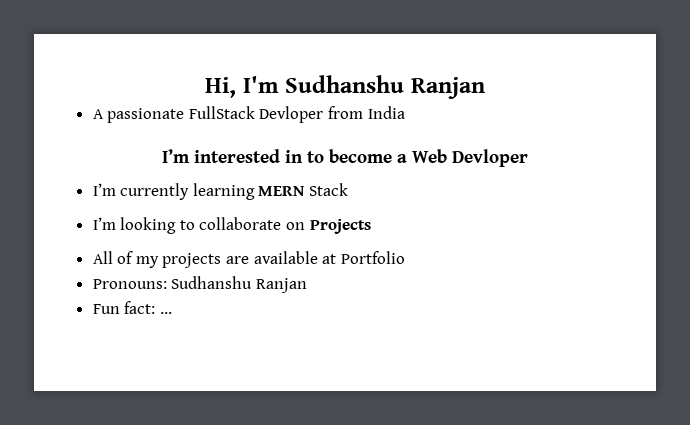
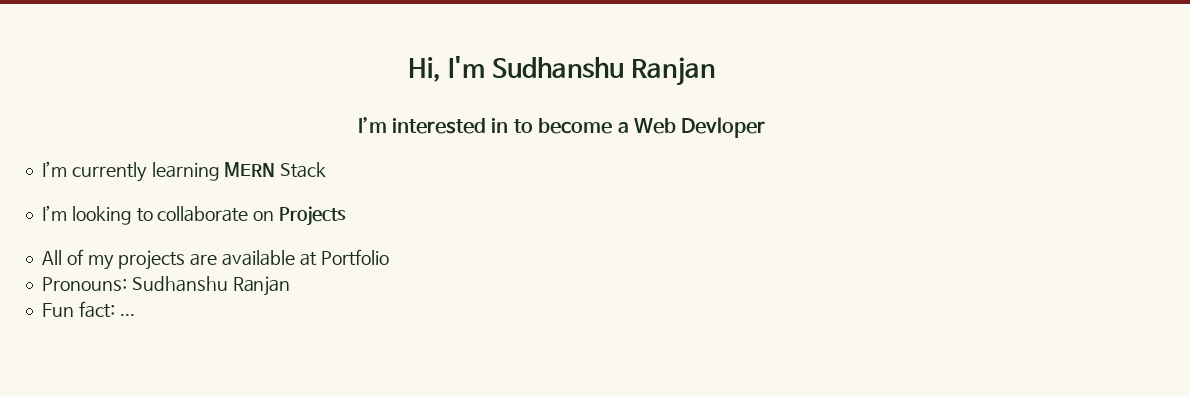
- A passionate FullStack Devloper from India

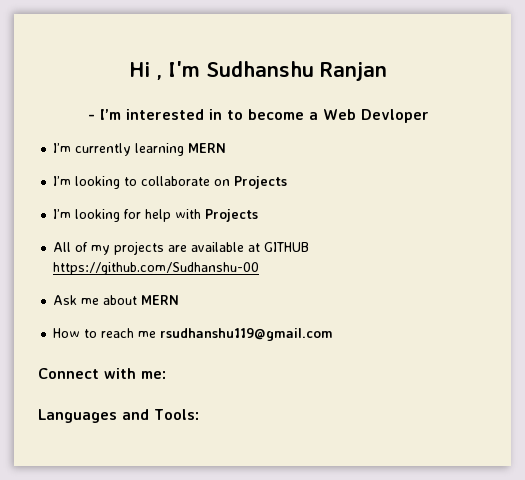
- Hi, I'm Sudhanshu Ranjan
+ Hi , I'm Sudhanshu Ranjan
- I’m interested in to become a Web Devloper
+ - I’m interested in to become a Web Devloper
- I’m currently learning MERN Stack
+ I’m currently learning MERN
+ I’m looking for help with Projects
- All of my projects are available at Portfolio
- Pronouns: Sudhanshu Ranjan
- Fun fact: ...
+ All of my projects are available at GITHUB https://github.com/Sudhanshu-00
+ Ask me about MERN
+ How to reach me rsudhanshu119@gmail.com
+ Connect with me:
+ Languages and Tools:

